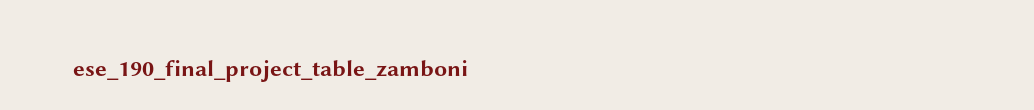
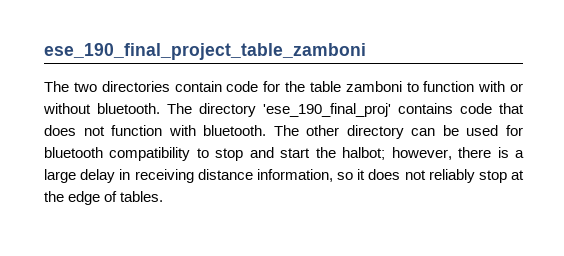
+ The two directories contain code for the table zamboni to function with or without bluetooth. The directory 'ese_190_final_proj' contains code that does not function with bluetooth. The other directory can be used for bluetooth compatibility to stop and start the halbot; however, there is a large delay in receiving distance information, so it does not reliably stop at the edge of tables.

